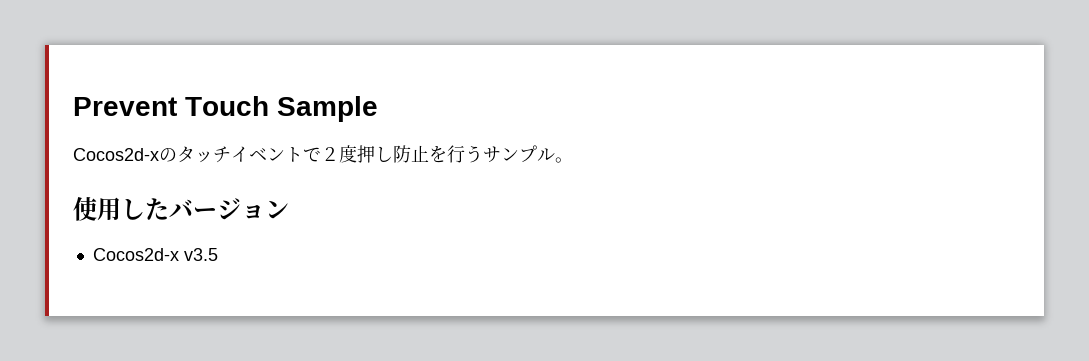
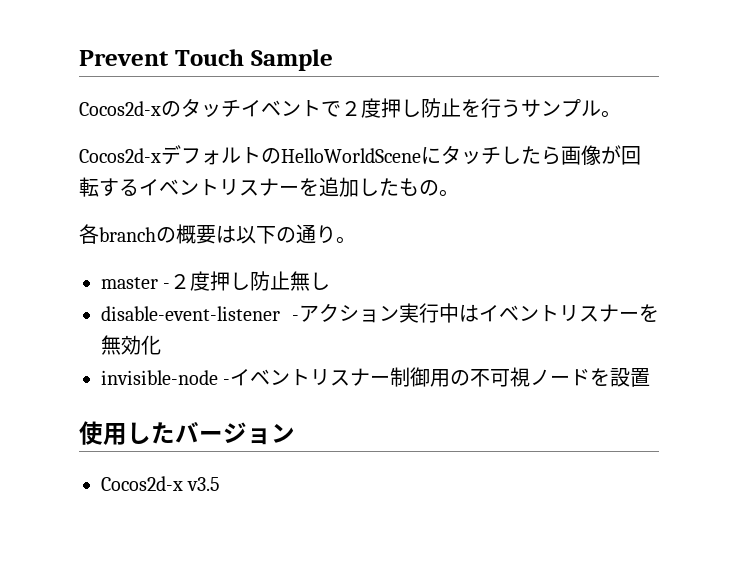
+ Cocos2d-xデフォルトのHelloWorldSceneにタッチしたら画像が回転するイベントリスナーを追加したもの。
+ 各branchの概要は以下の通り。
+ master -２度押し防止無し
+ disable-event-listener -アクション実行中はイベントリスナーを無効化
+ invisible-node -イベントリスナー制御用の不可視ノードを設置

